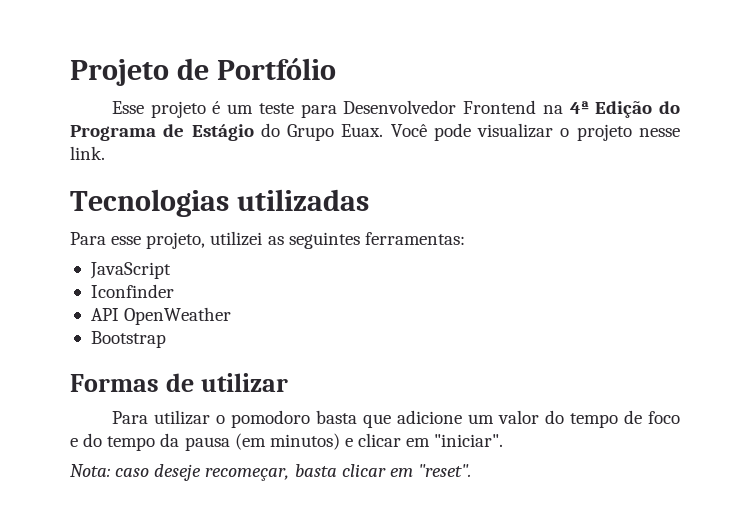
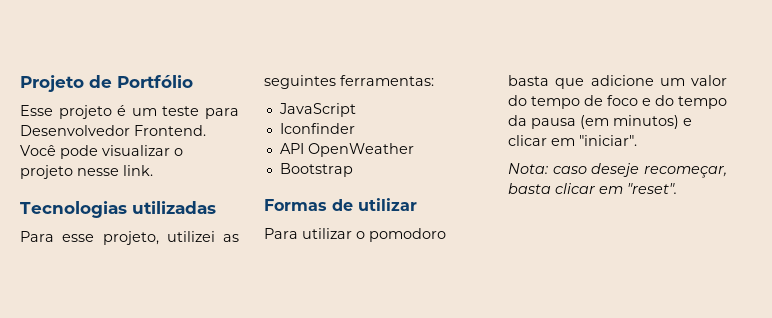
- Esse projeto é um teste para Desenvolvedor Frontend na 4ª Edição do Programa de Estágio do Grupo Euax.
+ Esse projeto é um teste para Desenvolvedor Frontend.

